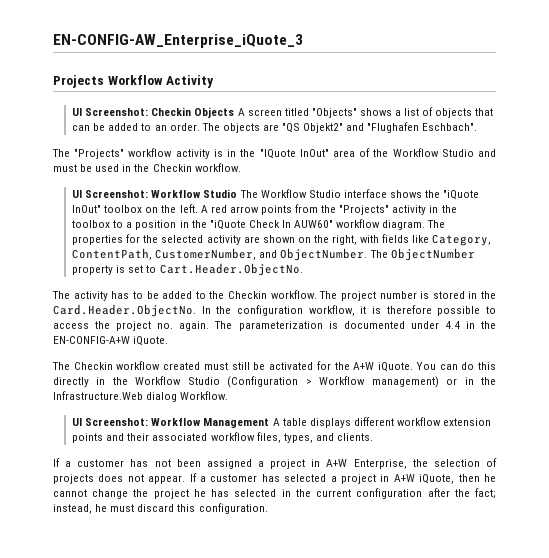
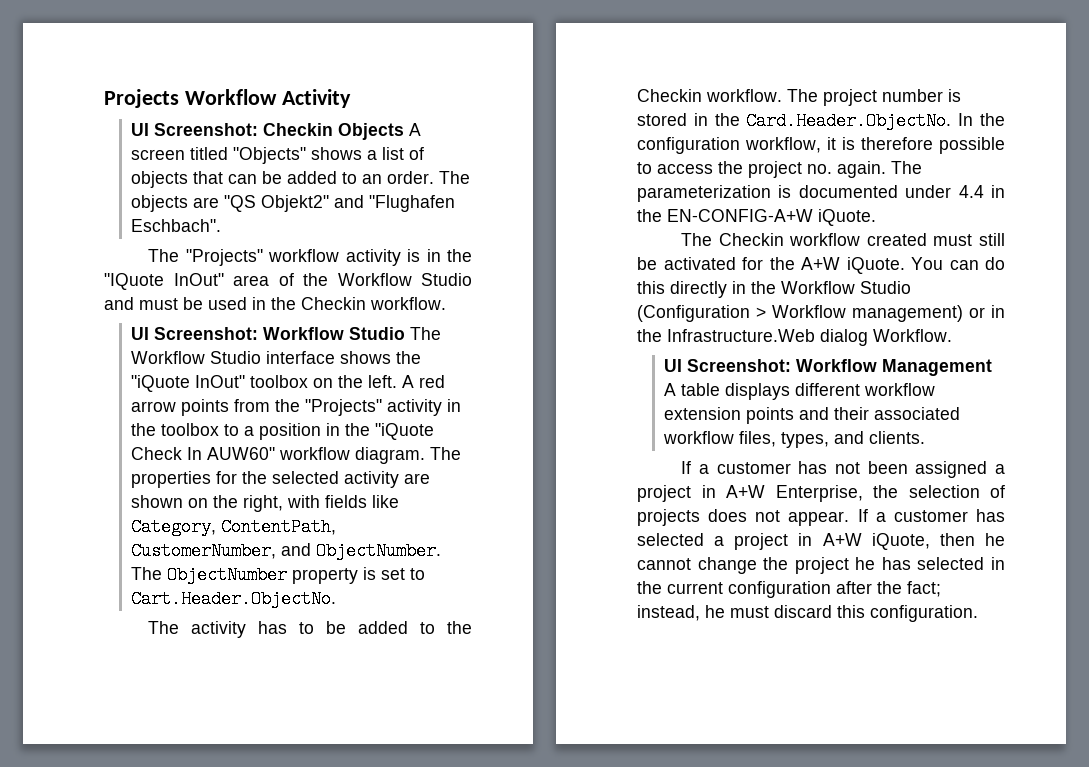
- EN-CONFIG-AW_Enterprise_iQuote_3

